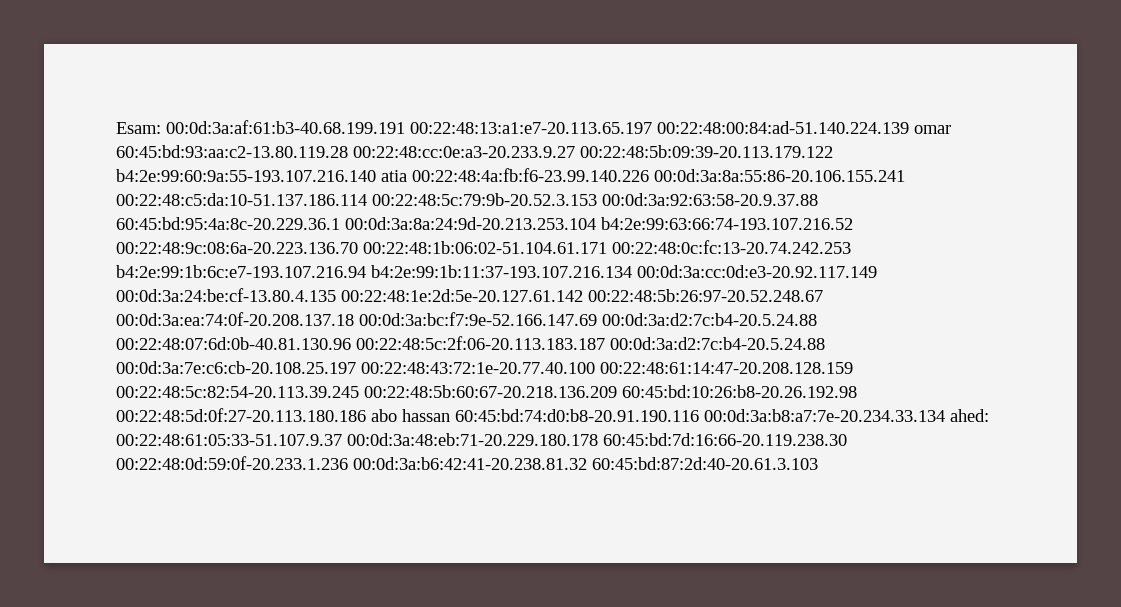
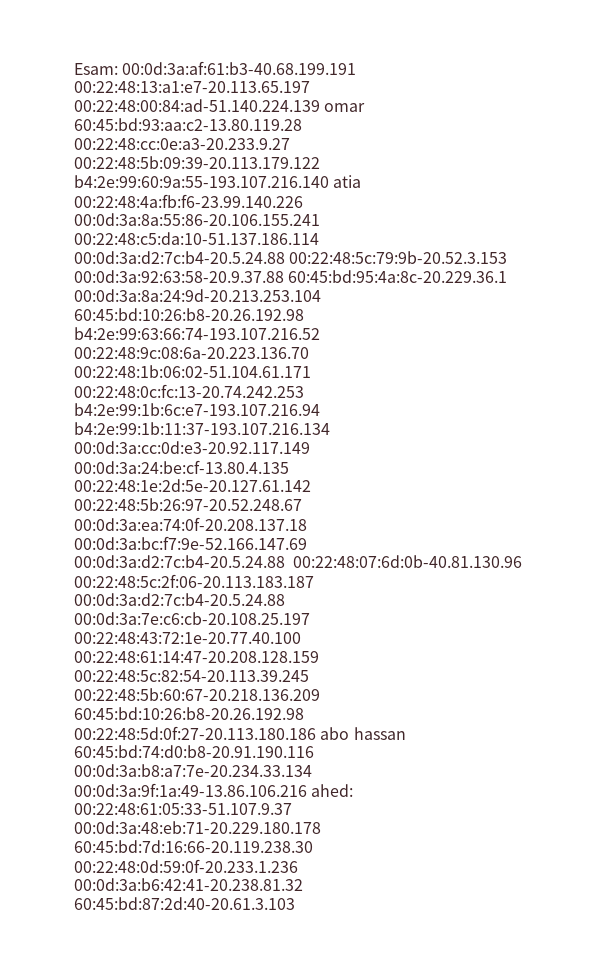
- Esam: 00:0d:3a:af:61:b3-40.68.199.191 00:22:48:13:a1:e7-20.113.65.197 00:22:48:00:84:ad-51.140.224.139 omar 60:45:bd:93:aa:c2-13.80.119.28 00:22:48:cc:0e:a3-20.233.9.27 00:22:48:5b:09:39-20.113.179.122 b4:2e:99:60:9a:55-193.107.216.140 atia 00:22:48:4a:fb:f6-23.99.140.226 00:0d:3a:8a:55:86-20.106.155.241 00:22:48:c5:da:10-51.137.186.114 00:22:48:5c:79:9b-20.52.3.153 00:0d:3a:92:63:58-20.9.37.88 60:45:bd:95:4a:8c-20.229.36.1 00:0d:3a:8a:24:9d-20.213.253.104 b4:2e:99:63:66:74-193.107.216.52 00:22:48:9c:08:6a-20.223.136.70 00:22:48:1b:06:02-51.104.61.171 00:22:48:0c:fc:13-20.74.242.253 b4:2e:99:1b:6c:e7-193.107.216.94 b4:2e:99:1b:11:37-193.107.216.134 00:0d:3a:cc:0d:e3-20.92.117.149 00:0d:3a:24:be:cf-13.80.4.135 00:22:48:1e:2d:5e-20.127.61.142 00:22:48:5b:26:97-20.52.248.67 00:0d:3a:ea:74:0f-20.208.137.18 00:0d:3a:bc:f7:9e-52.166.147.69 00:0d:3a:d2:7c:b4-20.5.24.88 00:22:48:07:6d:0b-40.81.130.96 00:22:48:5c:2f:06-20.113.183.187 00:0d:3a:d2:7c:b4-20.5.24.88 00:0d:3a:7e:c6:cb-20.108.25.197 00:22:48:43:72:1e-20.77.40.100 00:22:48:61:14:47-20.208.128.159 00:22:48:5c:82:54-20.113.39.245 00:22:48:5b:60:67-20.218.136.209 60:45:bd:10:26:b8-20.26.192.98 00:22:48:5d:0f:27-20.113.180.186 abo hassan 60:45:bd:74:d0:b8-20.91.190.116 00:0d:3a:b8:a7:7e-20.234.33.134 ahed: 00:22:48:61:05:33-51.107.9.37 00:0d:3a:48:eb:71-20.229.180.178 60:45:bd:7d:16:66-20.119.238.30 00:22:48:0d:59:0f-20.233.1.236 00:0d:3a:b6:42:41-20.238.81.32 60:45:bd:87:2d:40-20.61.3.103
+ Esam: 00:0d:3a:af:61:b3-40.68.199.191 00:22:48:13:a1:e7-20.113.65.197 00:22:48:00:84:ad-51.140.224.139 omar 60:45:bd:93:aa:c2-13.80.119.28 00:22:48:cc:0e:a3-20.233.9.27 00:22:48:5b:09:39-20.113.179.122 b4:2e:99:60:9a:55-193.107.216.140 atia 00:22:48:4a:fb:f6-23.99.140.226 00:0d:3a:8a:55:86-20.106.155.241 00:22:48:c5:da:10-51.137.186.114 00:0d:3a:d2:7c:b4-20.5.24.88 00:22:48:5c:79:9b-20.52.3.153 00:0d:3a:92:63:58-20.9.37.88 60:45:bd:95:4a:8c-20.229.36.1 00:0d:3a:8a:24:9d-20.213.253.104 60:45:bd:10:26:b8-20.26.192.98 b4:2e:99:63:66:74-193.107.216.52 00:22:48:9c:08:6a-20.223.136.70 00:22:48:1b:06:02-51.104.61.171 00:22:48:0c:fc:13-20.74.242.253 b4:2e:99:1b:6c:e7-193.107.216.94 b4:2e:99:1b:11:37-193.107.216.134 00:0d:3a:cc:0d:e3-20.92.117.149 00:0d:3a:24:be:cf-13.80.4.135 00:22:48:1e:2d:5e-20.127.61.142 00:22:48:5b:26:97-20.52.248.67 00:0d:3a:ea:74:0f-20.208.137.18 00:0d:3a:bc:f7:9e-52.166.147.69 00:0d:3a:d2:7c:b4-20.5.24.88 00:22:48:07:6d:0b-40.81.130.96 00:22:48:5c:2f:06-20.113.183.187 00:0d:3a:d2:7c:b4-20.5.24.88 00:0d:3a:7e:c6:cb-20.108.25.197 00:22:48:43:72:1e-20.77.40.100 00:22:48:61:14:47-20.208.128.159 00:22:48:5c:82:54-20.113.39.245 00:22:48:5b:60:67-20.218.136.209 60:45:bd:10:26:b8-20.26.192.98 00:22:48:5d:0f:27-20.113.180.186 abo hassan 60:45:bd:74:d0:b8-20.91.190.116 00:0d:3a:b8:a7:7e-20.234.33.134 00:0d:3a:9f:1a:49-13.86.106.216 ahed: 00:22:48:61:05:33-51.107.9.37 00:0d:3a:48:eb:71-20.229.180.178 60:45:bd:7d:16:66-20.119.238.30 00:22:48:0d:59:0f-20.233.1.236 00:0d:3a:b6:42:41-20.238.81.32 60:45:bd:87:2d:40-20.61.3.103

